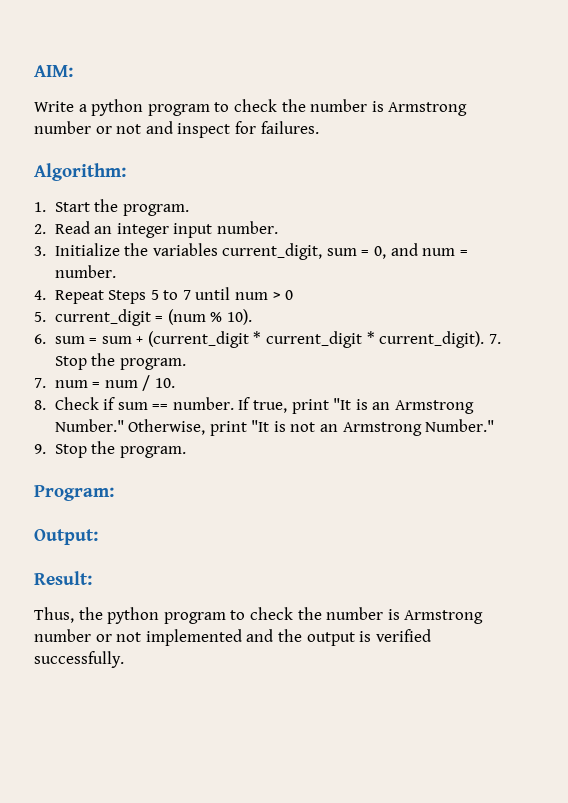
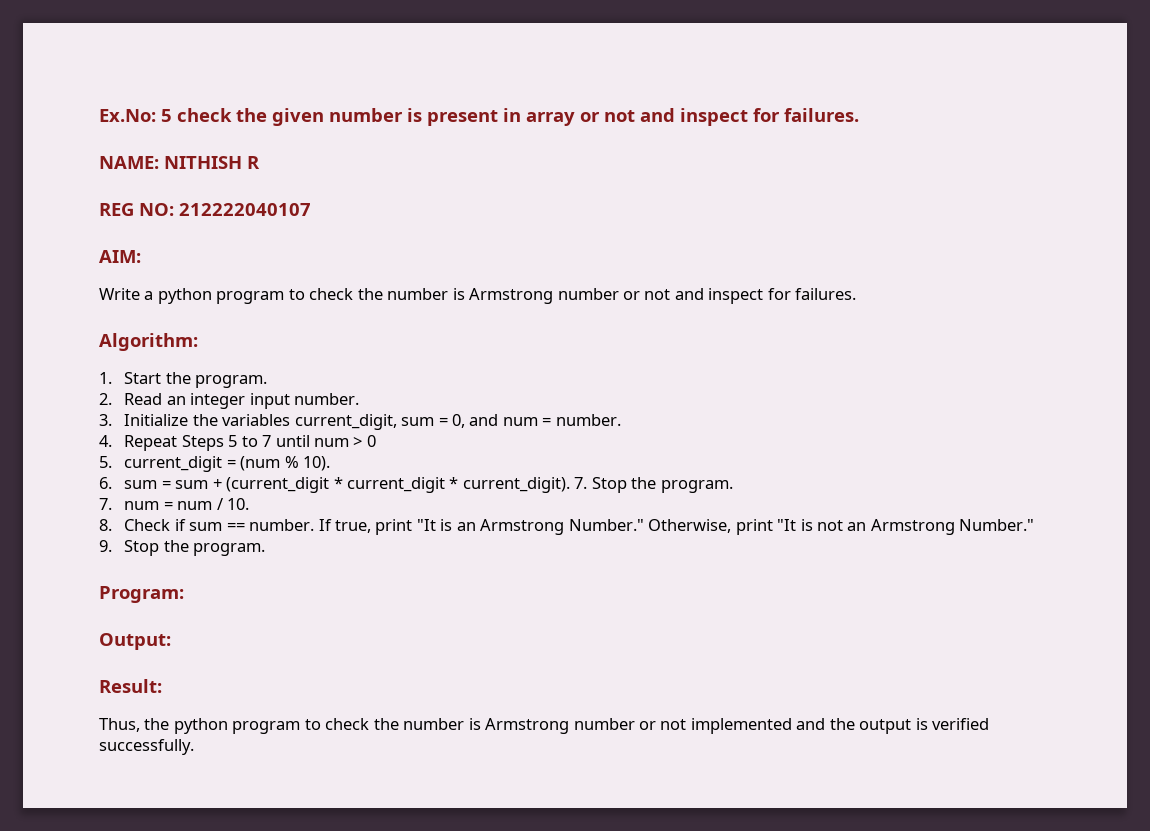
+ Ex.No: 5 check the given number is present in array or not and inspect for failures.
+ NAME: NITHISH R
+ REG NO: 212222040107

